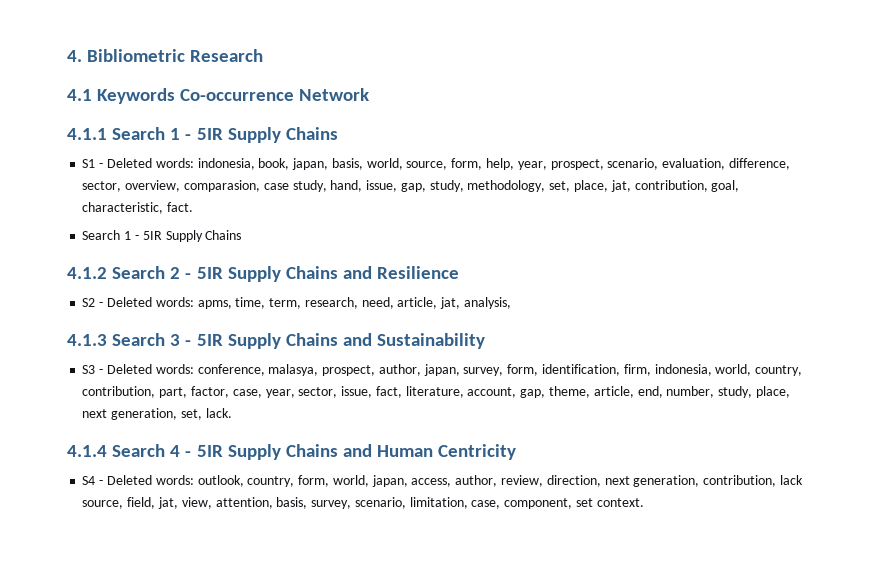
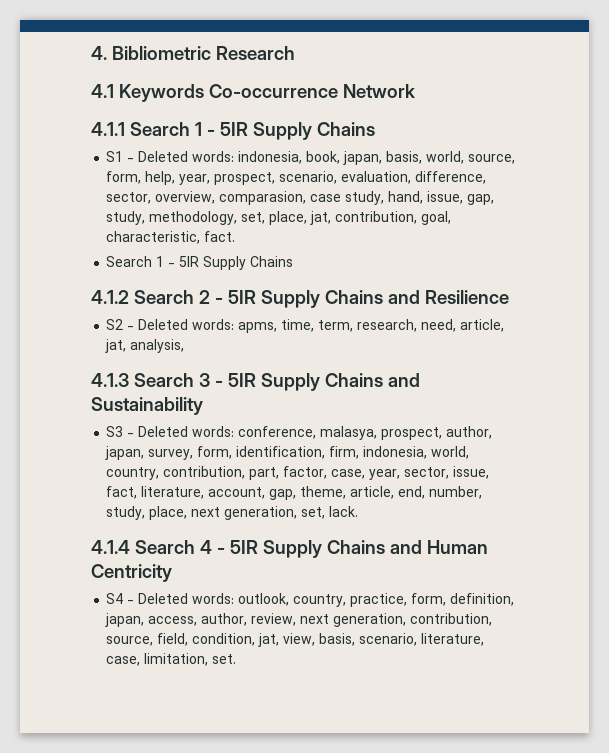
- S4 - Deleted words: outlook, country, form, world, japan, access, author, review, direction, next generation, contribution, lack source, field, jat, view, attention, basis, survey, scenario, limitation, case, component, set context.
+ S4 - Deleted words: outlook, country, practice, form, definition, japan, access, author, review, next generation, contribution, source, field, condition, jat, view, basis, scenario, literature, case, limitation, set.

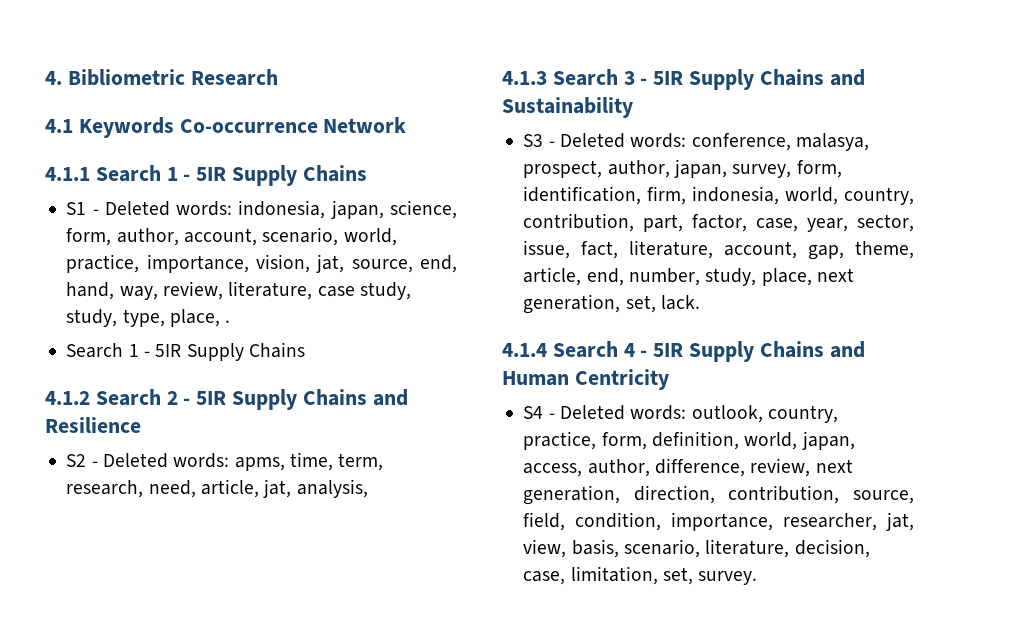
- S1 - Deleted words: indonesia, book, japan, basis, world, source, form, help, year, prospect, scenario, evaluation, difference, sector, overview, comparasion, case study, hand, issue, gap, study, methodology, set, place, jat, contribution, goal, characteristic, fact.
+ S1 - Deleted words: indonesia, japan, science, form, author, account, scenario, world, practice, importance, vision, jat, source, end, hand, way, review, literature, case study, study, type, place, .
- S4 - Deleted words: outlook, country, practice, form, definition, japan, access, author, review, next generation, contribution, source, field, condition, jat, view, basis, scenario, literature, case, limitation, set.
+ S4 - Deleted words: outlook, country, practice, form, definition, world, japan, access, author, difference, review, next generation, direction, contribution, source, field, condition, importance, researcher, jat, view, basis, scenario, literature, decision, case, limitation, set, survey.

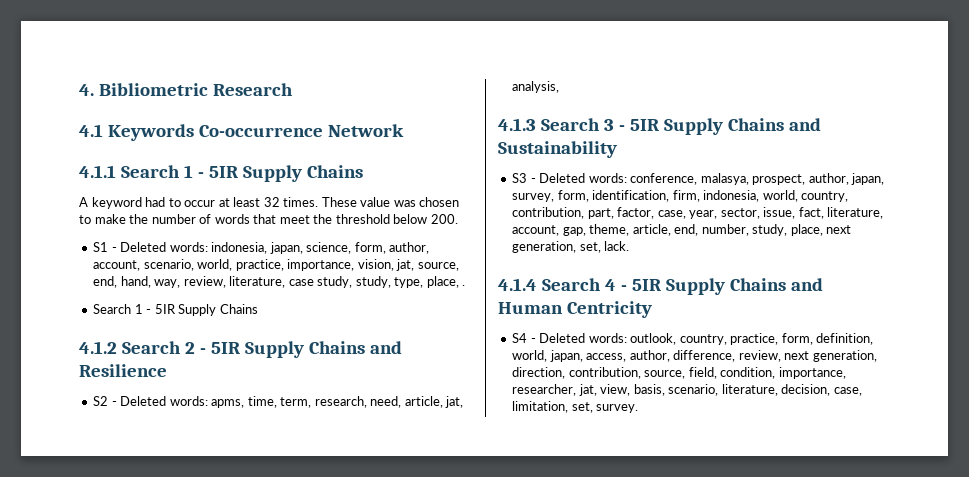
+ A keyword had to occur at least 32 times. These value was chosen to make the number of words that meet the threshold below 200.

